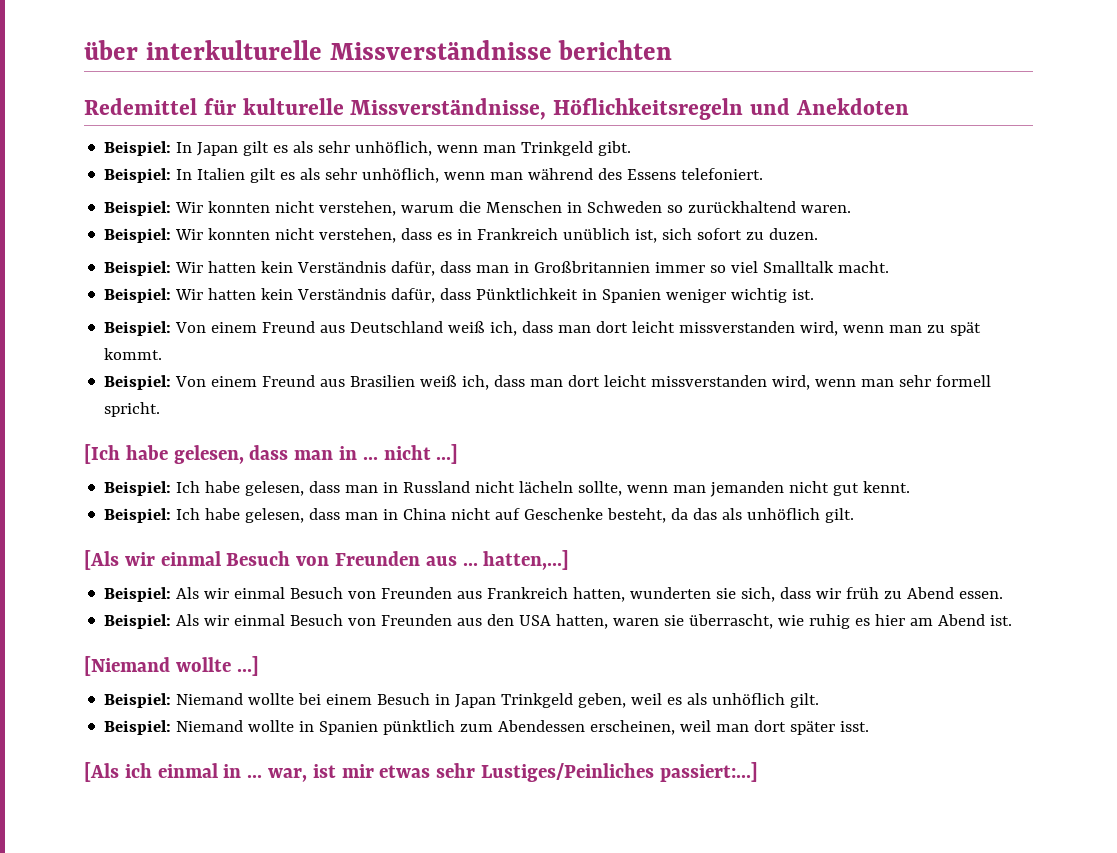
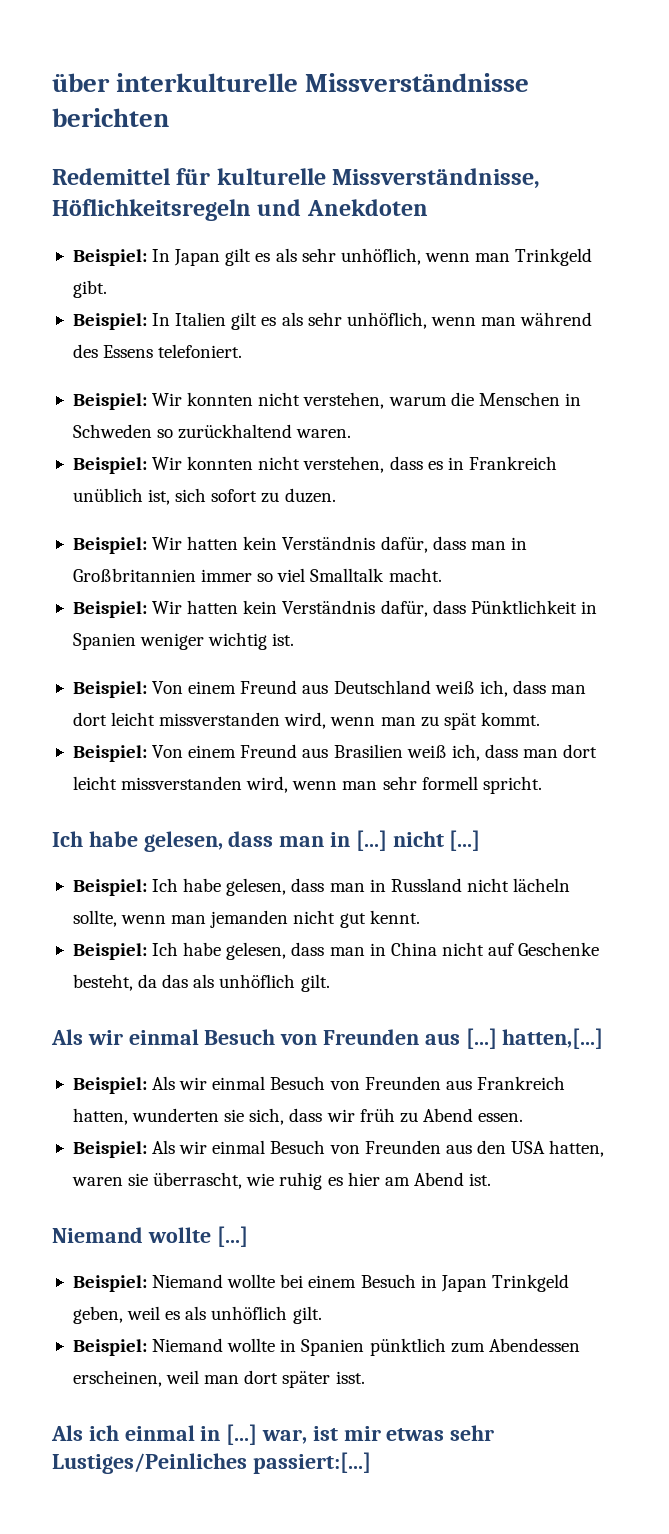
- [Ich habe gelesen, dass man in ... nicht ...]
+ Ich habe gelesen, dass man in [...] nicht [...]
- [Als wir einmal Besuch von Freunden aus ... hatten,...]
+ Als wir einmal Besuch von Freunden aus [...] hatten,[...]
- [Niemand wollte ...]
+ Niemand wollte [...]
- [Als ich einmal in ... war, ist mir etwas sehr Lustiges/Peinliches passiert:...]
+ Als ich einmal in [...] war, ist mir etwas sehr Lustiges/Peinliches passiert:[...]

